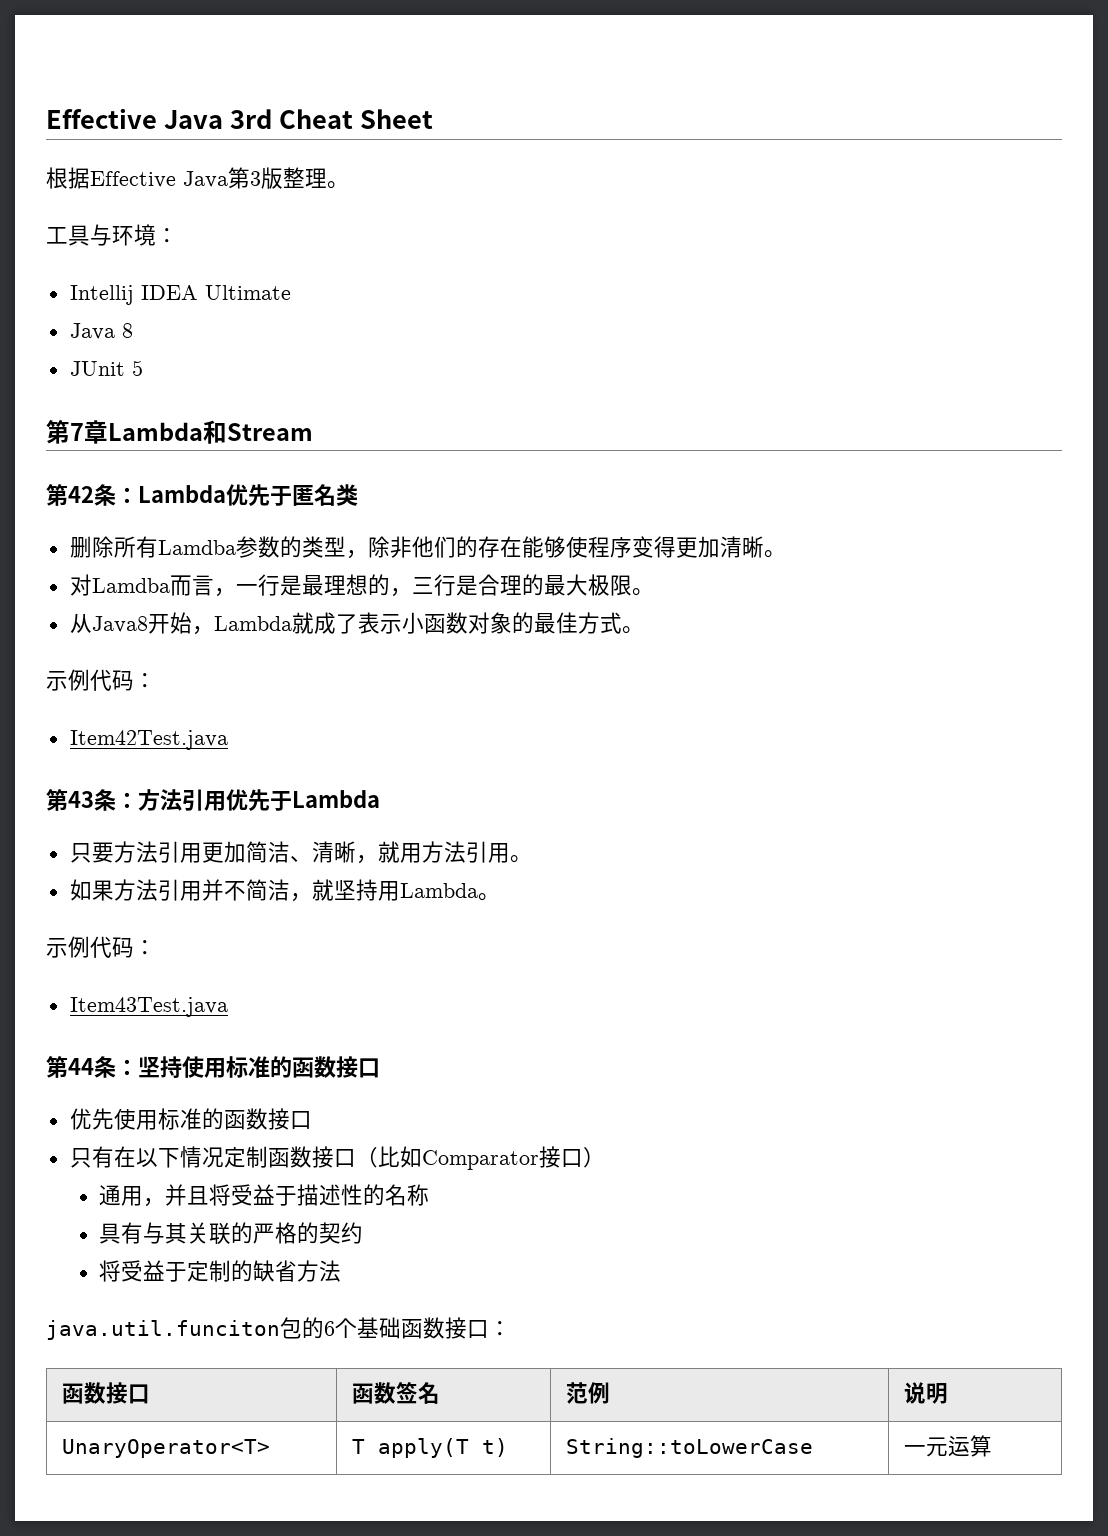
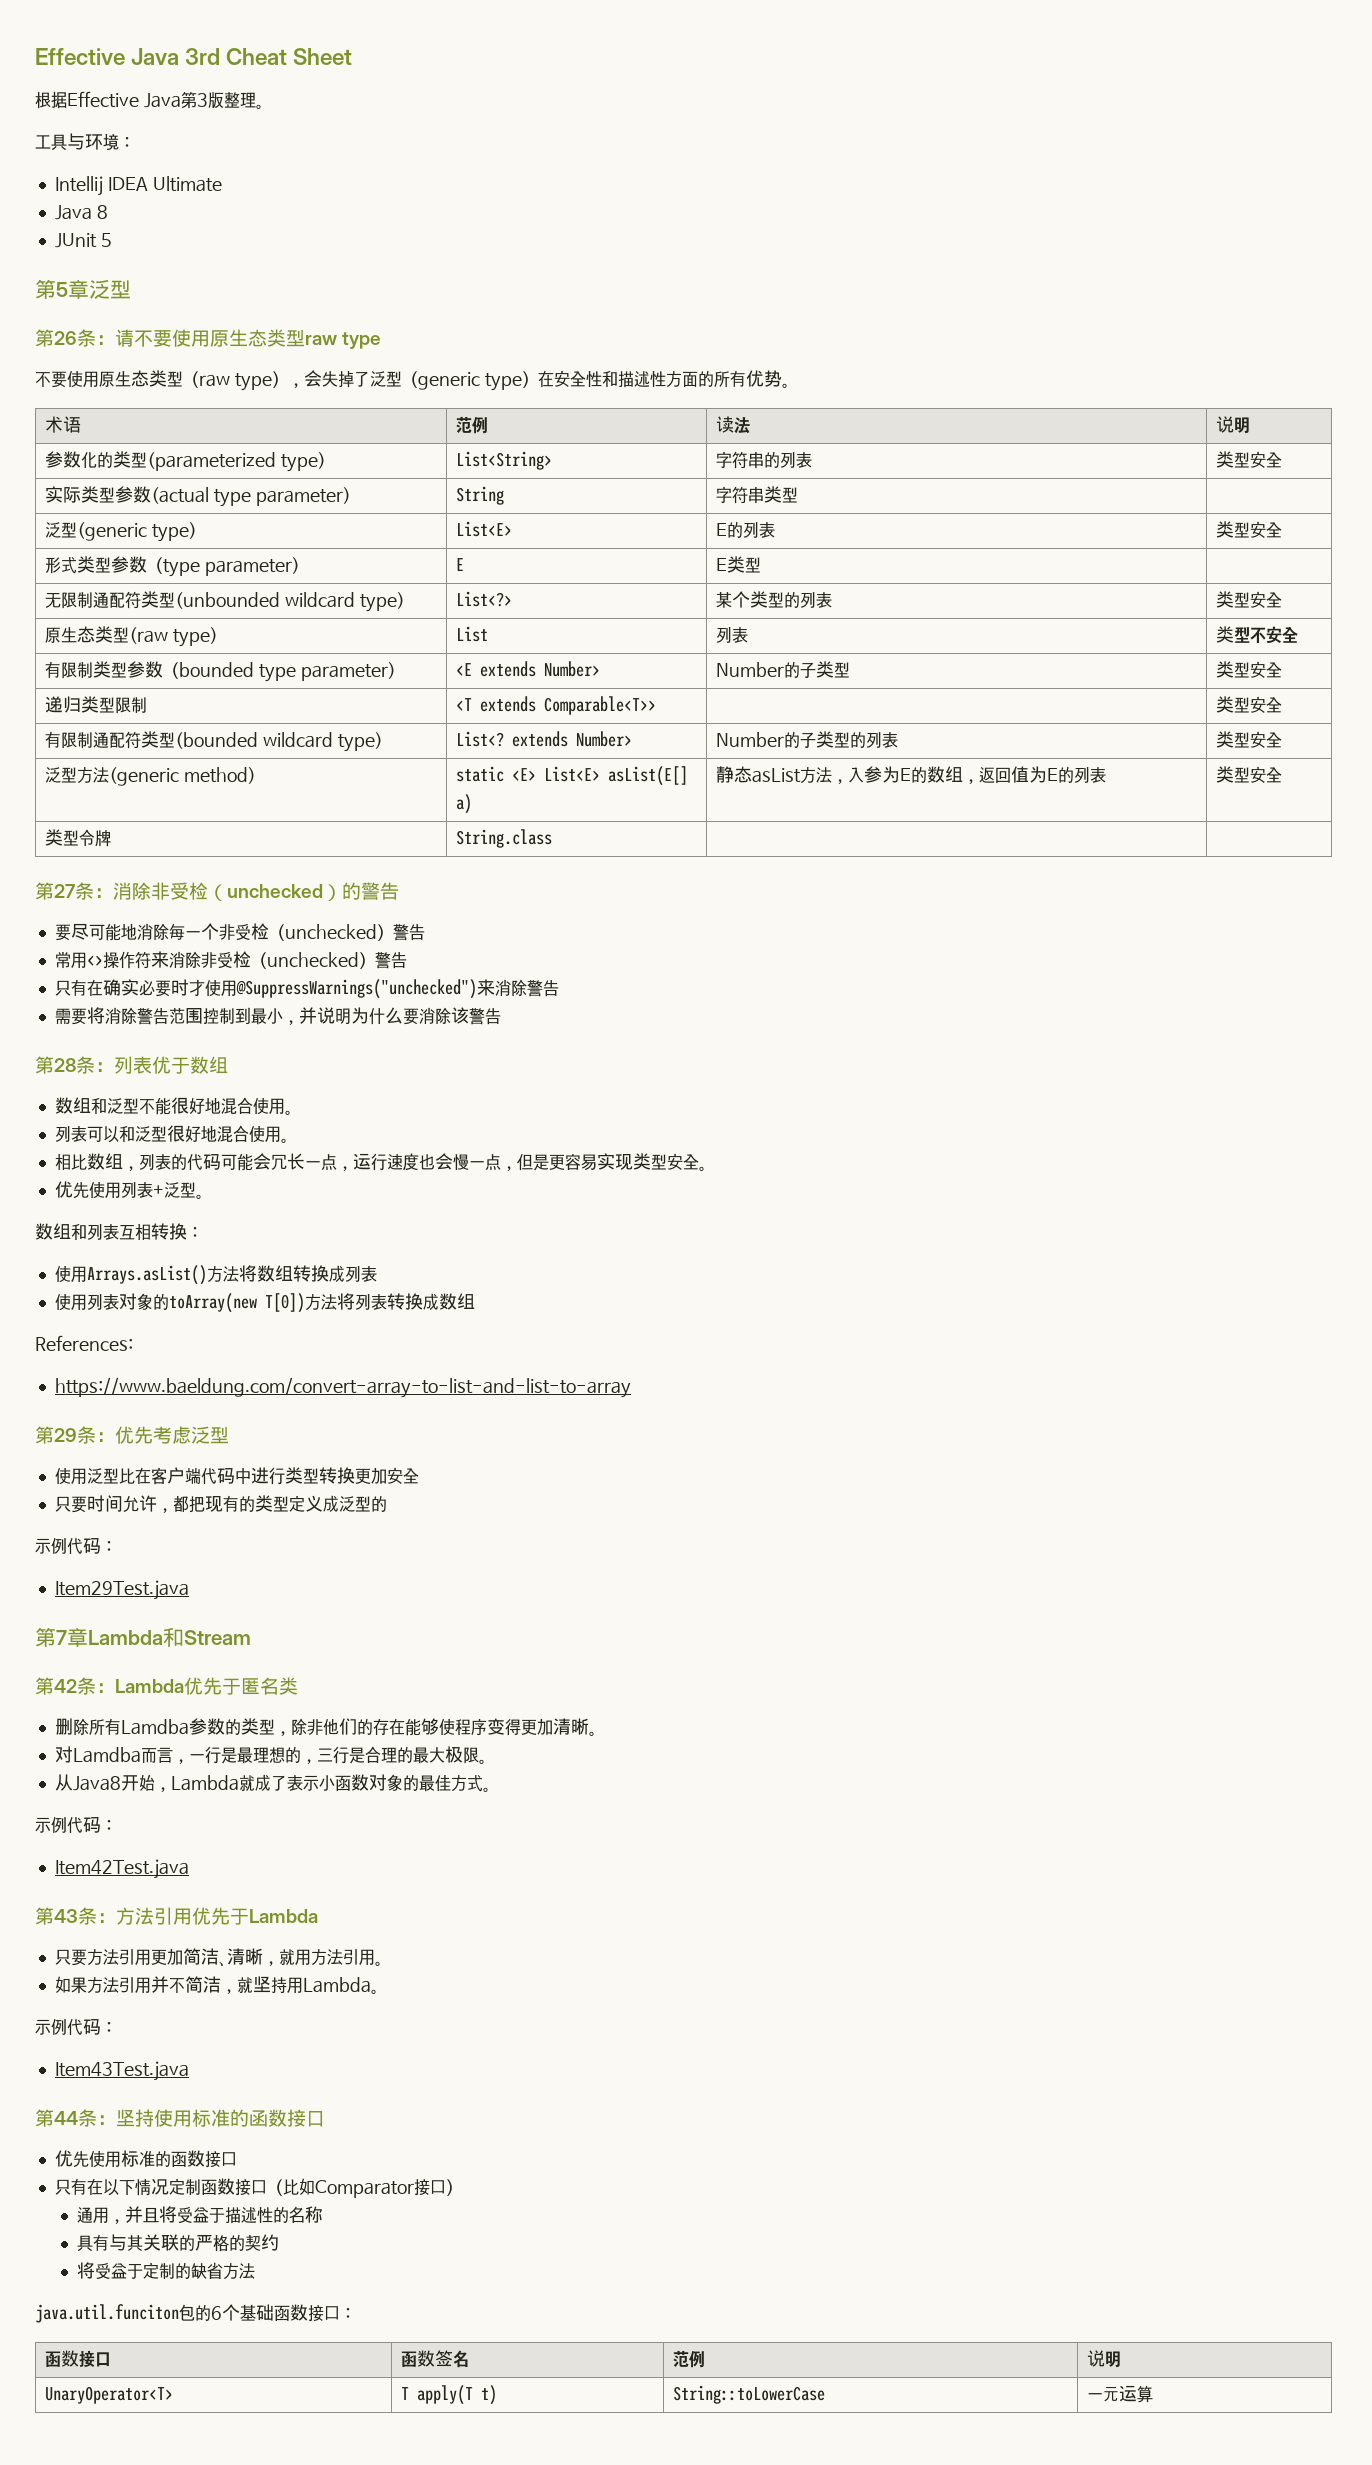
+ 第5章泛型
+ 第26条：请不要使用原生态类型raw type
+ 不要使用原生态类型（raw type），会失掉了泛型（generic type）在安全性和描述性方面的所有优势。
+ 术语 | 范例 | 读法 | 说明
+ 参数化的类型(parameterized type) | List<String> | 字符串的列表 | 类型安全
+ 实际类型参数(actual type parameter) | String | 字符串类型 |
+ 泛型(generic type) | List<E> | E的列表 | 类型安全
+ 形式类型参数（type parameter) | E | E类型 |
+ 无限制通配符类型(unbounded wildcard type) | List<?> | 某个类型的列表 | 类型安全
+ 原生态类型(raw type) | List | 列表 | 类型不安全
+ 有限制类型参数（bounded type parameter) | <E extends Number> | Number的子类型 | 类型安全
+ 递归类型限制 | <T extends Comparable<T>> | | 类型安全
+ 有限制通配符类型(bounded wildcard type) | List<? extends Number> | Number的子类型的列表 | 类型安全
+ 泛型方法(generic method) | static <E> List<E> asList(E[] a) | 静态asList方法，入参为E的数组，返回值为E的列表 | 类型安全
+ 类型令牌 | String.class | |
+ 第27条：消除非受检（unchecked）的警告
+ 要尽可能地消除每一个非受检（unchecked）警告
+ 常用<>操作符来消除非受检（unchecked）警告
+ 只有在确实必要时才使用@SuppressWarnings("unchecked")来消除警告
+ 需要将消除警告范围控制到最小，并说明为什么要消除该警告
+ 第28条：列表优于数组
+ 数组和泛型不能很好地混合使用。
+ 列表可以和泛型很好地混合使用。
+ 相比数组，列表的代码可能会冗长一点，运行速度也会慢一点，但是更容易实现类型安全。
+ 优先使用列表+泛型。
+ 数组和列表互相转换：
+ 使用Arrays.asList()方法将数组转换成列表
+ 使用列表对象的toArray(new T[0])方法将列表转换成数组
+ References:
+ https://www.baeldung.com/convert-array-to-list-and-list-to-array
+ 第29条：优先考虑泛型
+ 使用泛型比在客户端代码中进行类型转换更加安全
+ 只要时间允许，都把现有的类型定义成泛型的
+ 示例代码：
+ Item29Test.java

